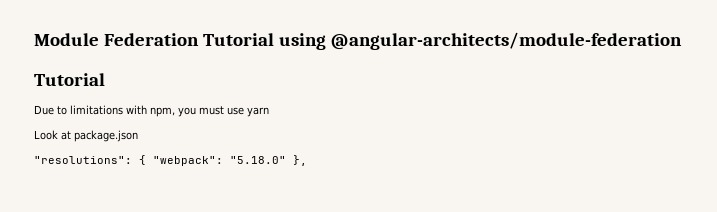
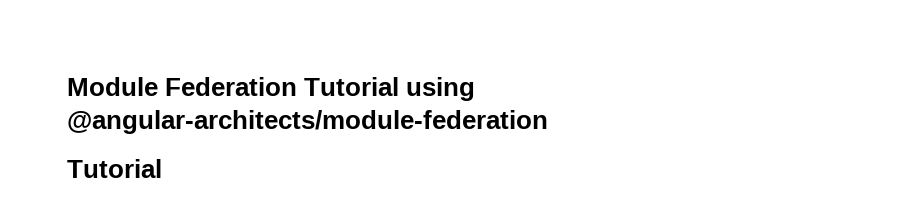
- Due to limitations with npm, you must use yarn
- Look at package.json
- "resolutions": { "webpack": "5.18.0" },

